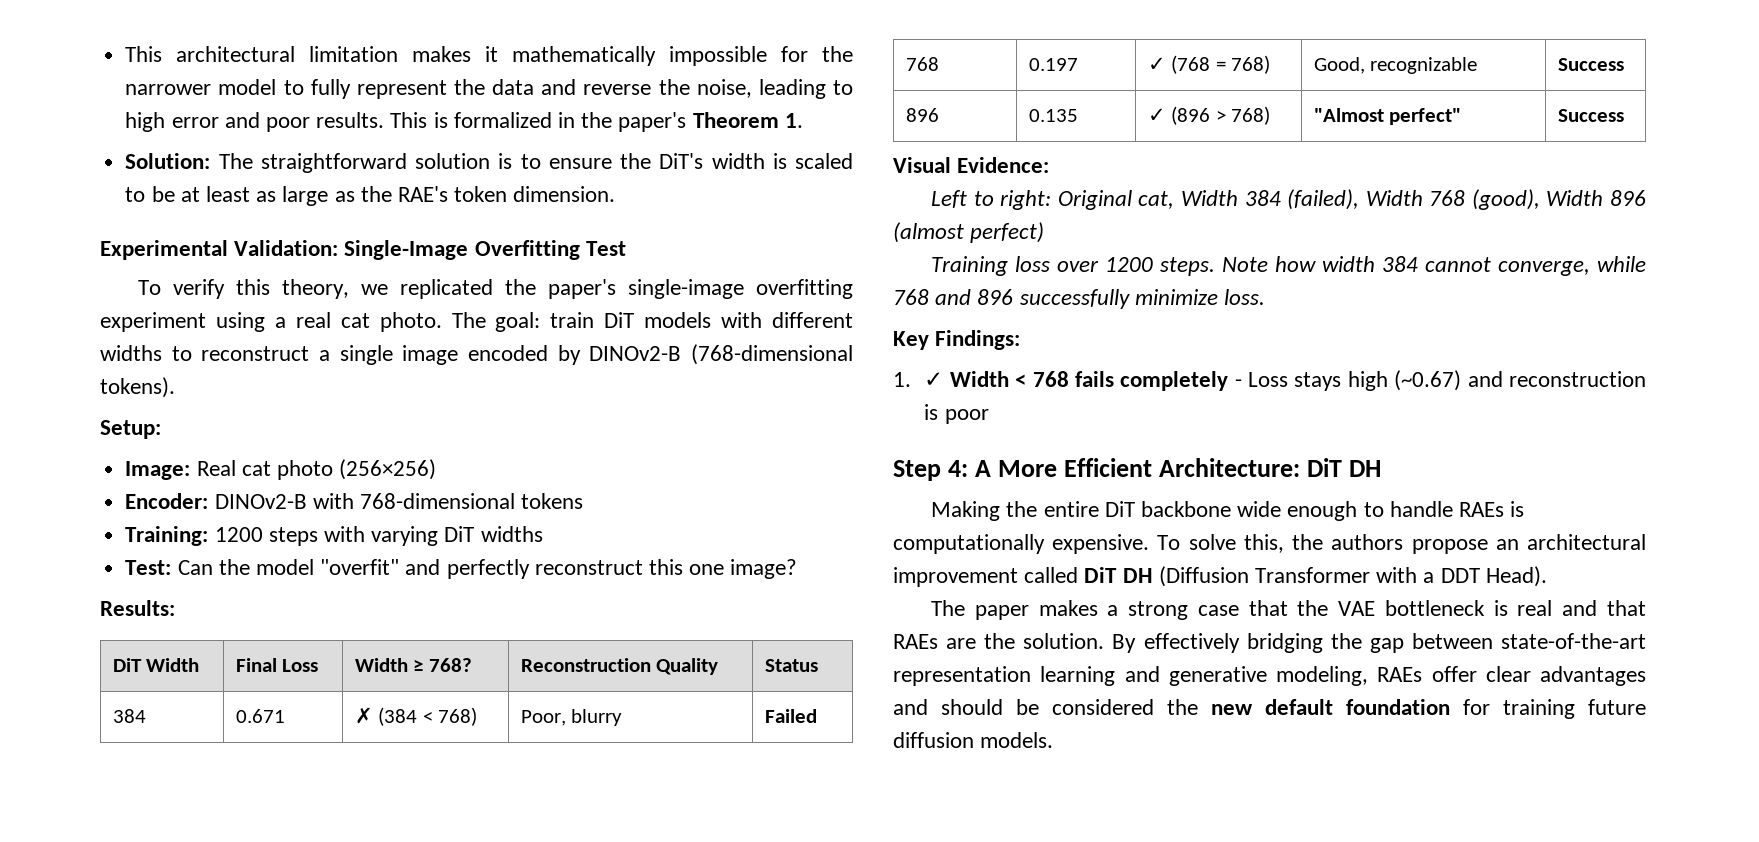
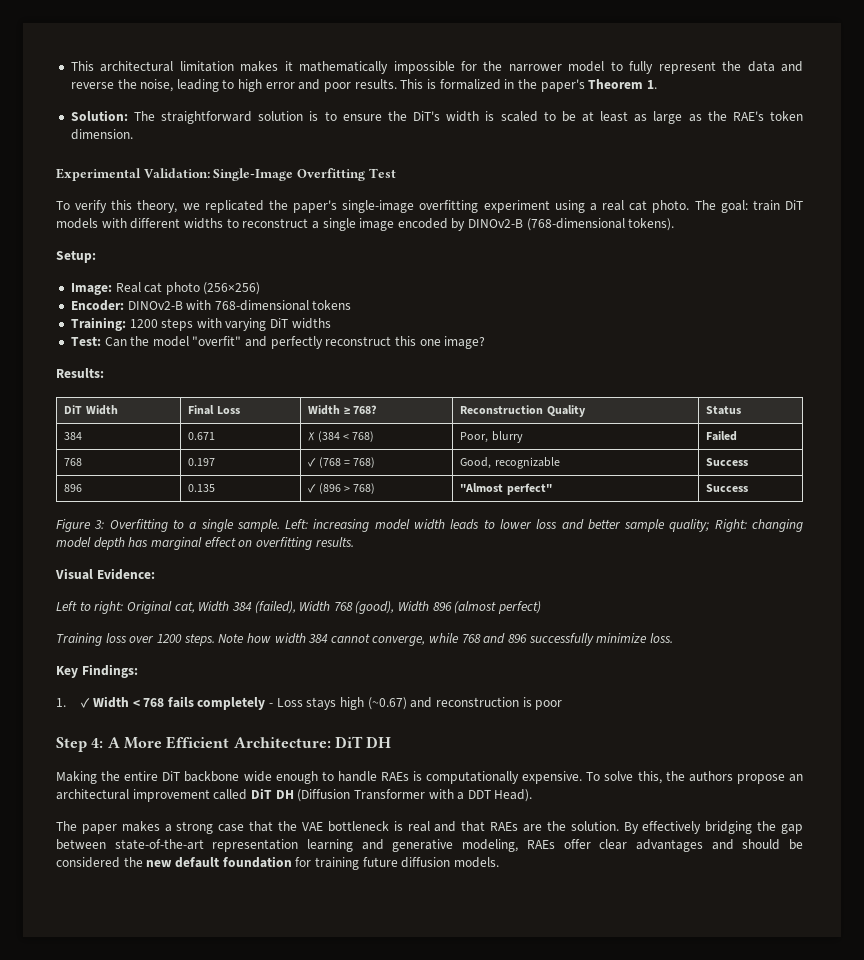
+ Figure 3: Overfitting to a single sample. Left: increasing model width leads to lower loss and better sample quality; Right: changing model depth has marginal effect on overfitting results.

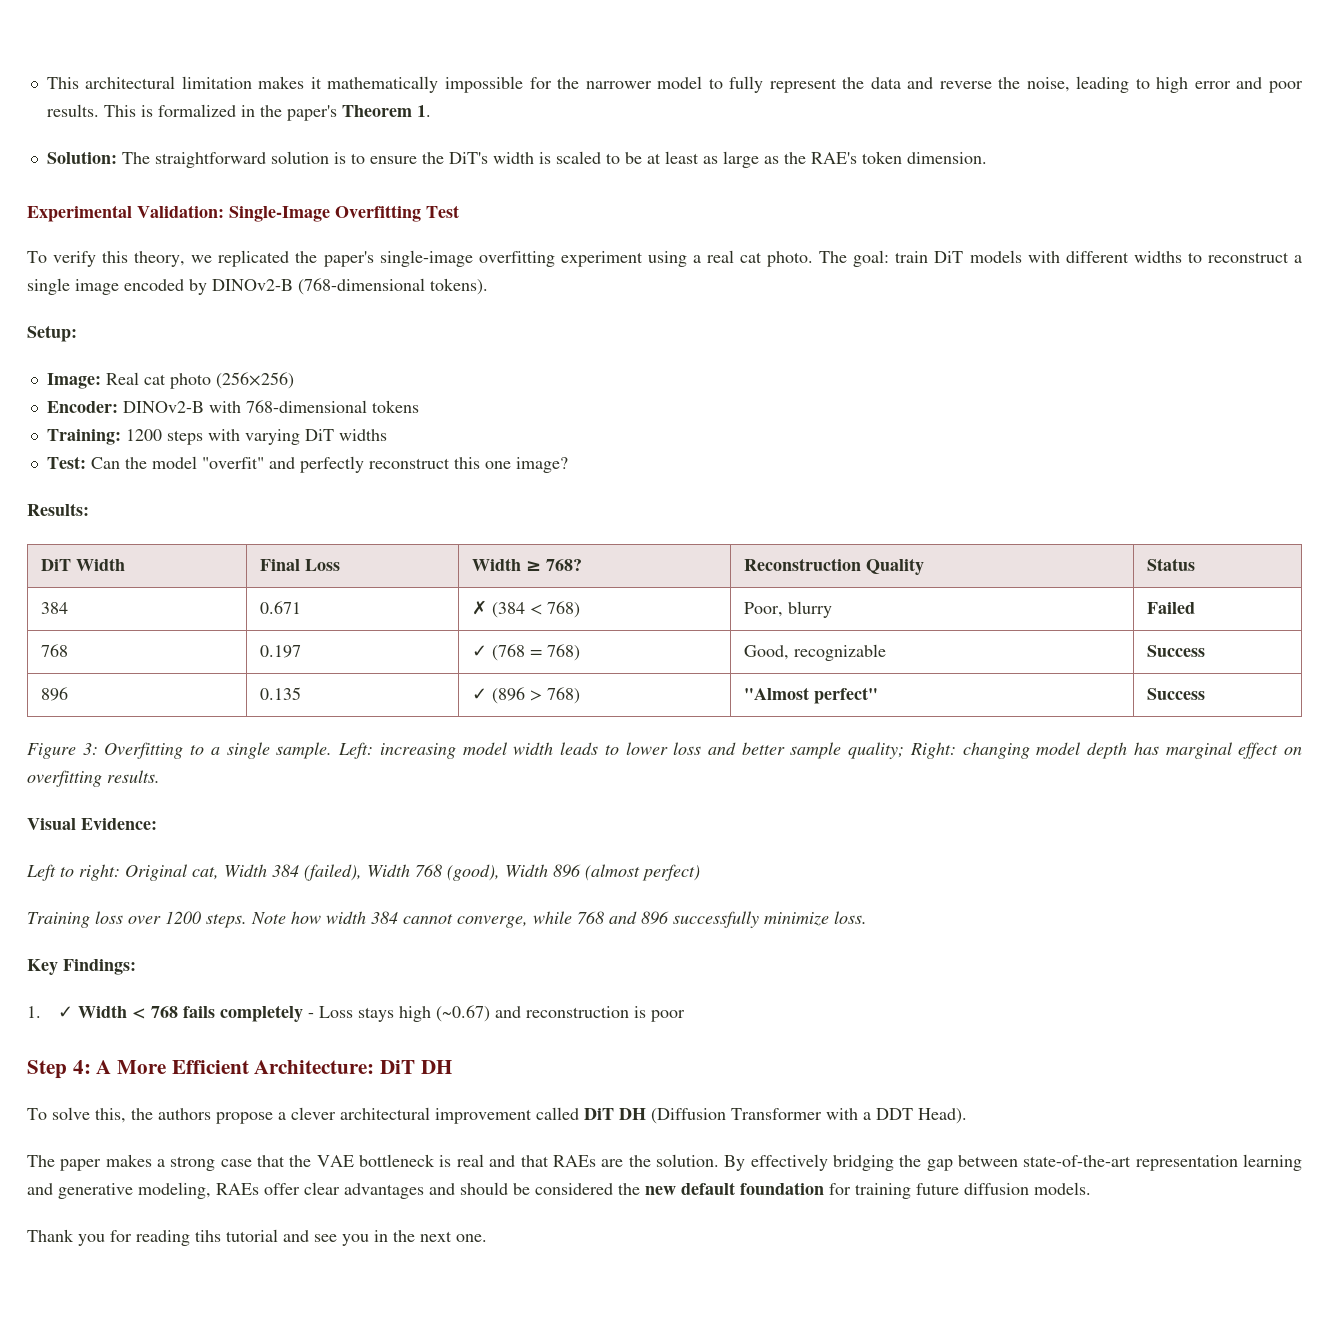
- Making the entire DiT backbone wide enough to handle RAEs is computationally expensive. To solve this, the authors propose an architectural improvement called DiT DH (Diffusion Transformer with a DDT Head).
+ To solve this, the authors propose a clever architectural improvement called DiT DH (Diffusion Transformer with a DDT Head).
+ Thank you for reading tihs tutorial and see you in the next one.

